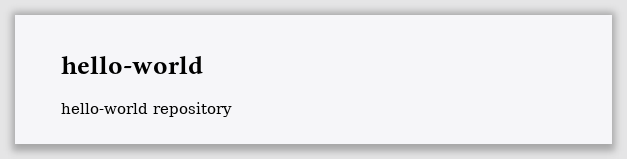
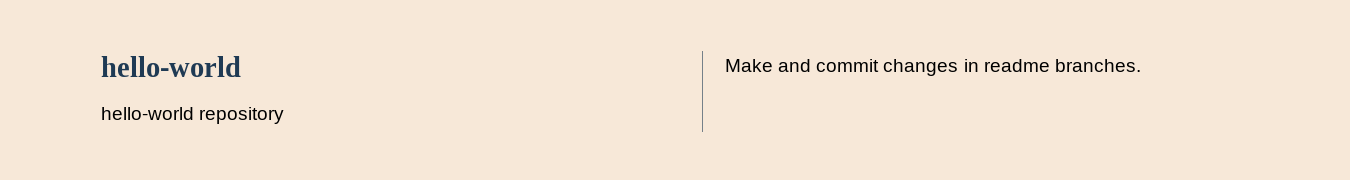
+ Make and commit changes in readme branches.

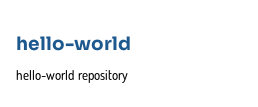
- Make and commit changes in readme branches.

